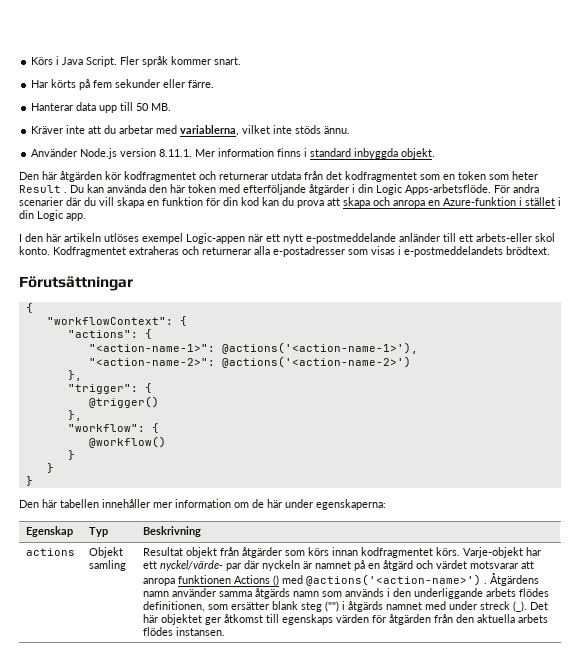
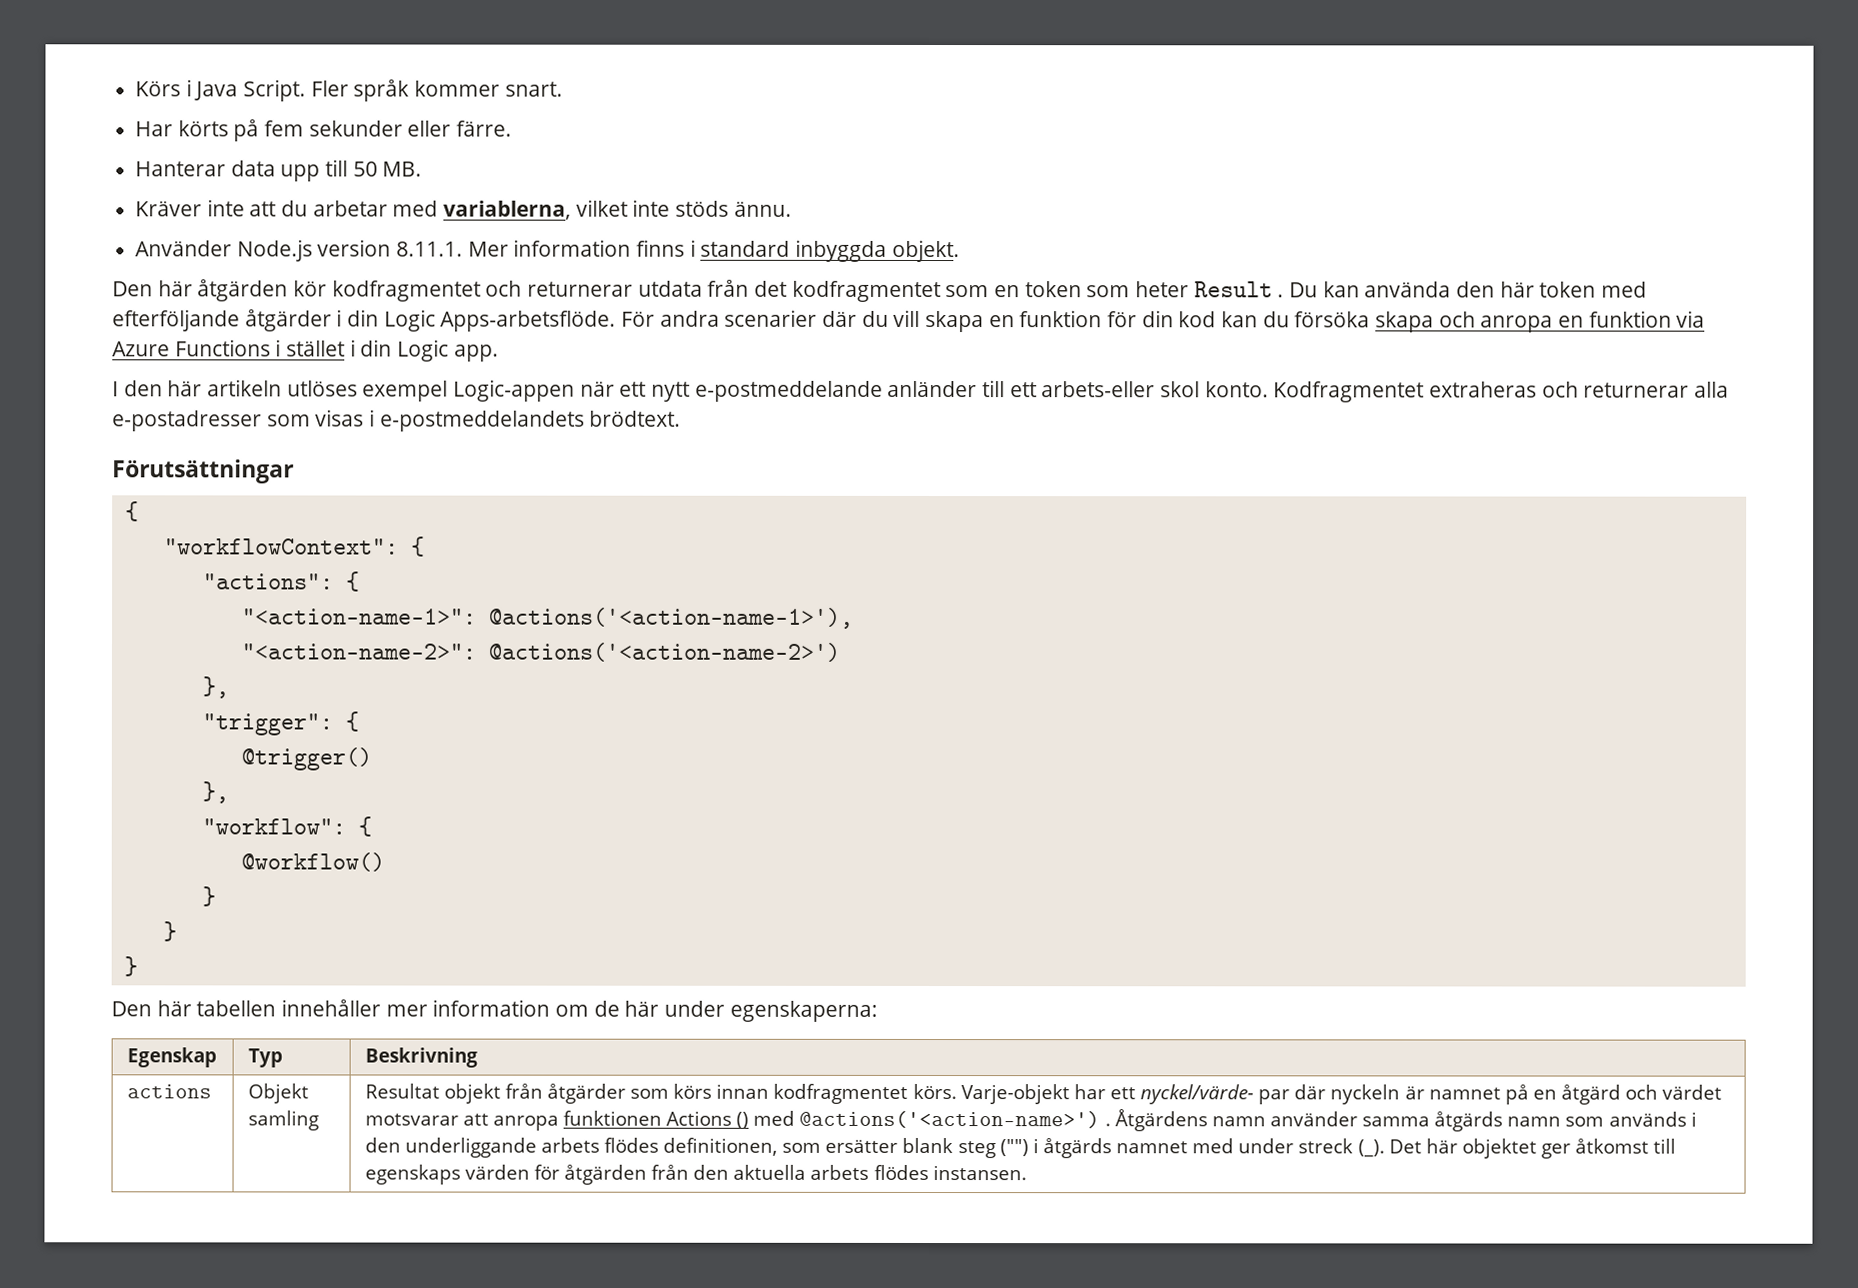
- För andra scenarier där du vill skapa en funktion för din kod kan du prova att skapa och anropa en Azure-funktion i stället i din Logic app.
+ För andra scenarier där du vill skapa en funktion för din kod kan du försöka skapa och anropa en funktion via Azure Functions i stället i din Logic app.

